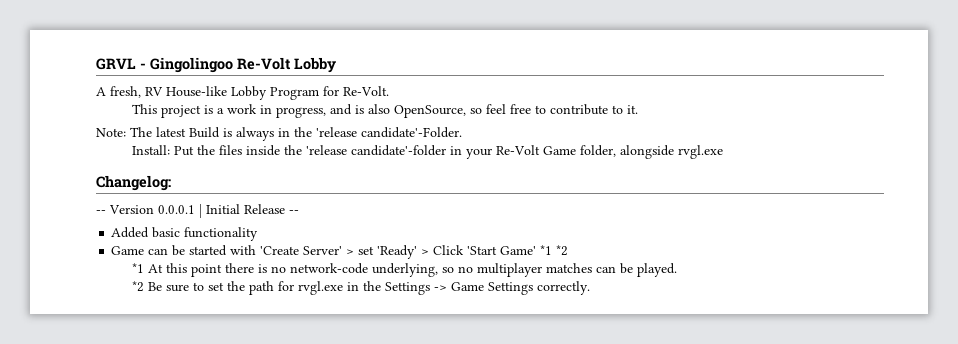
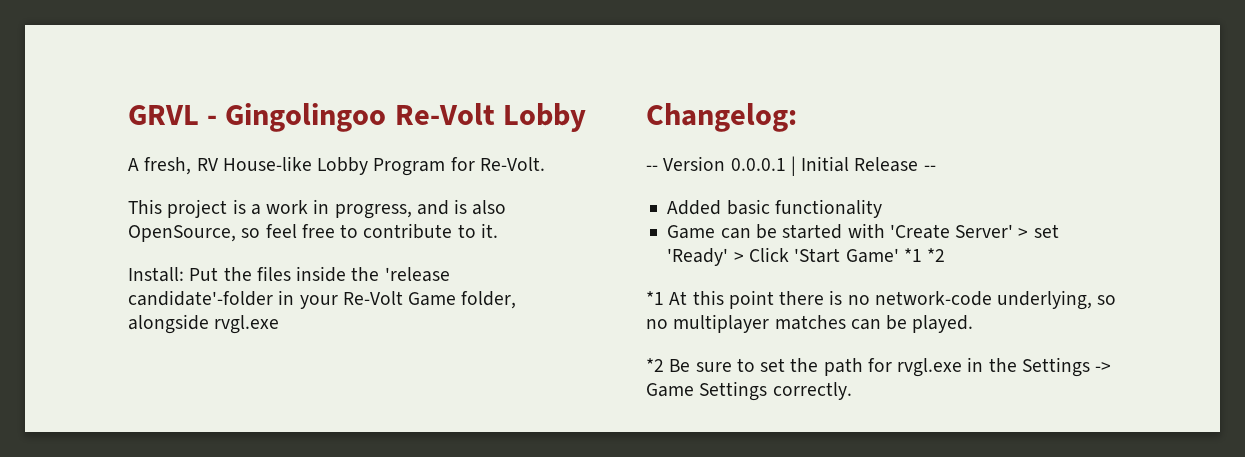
- Note: The latest Build is always in the 'release candidate'-Folder.

